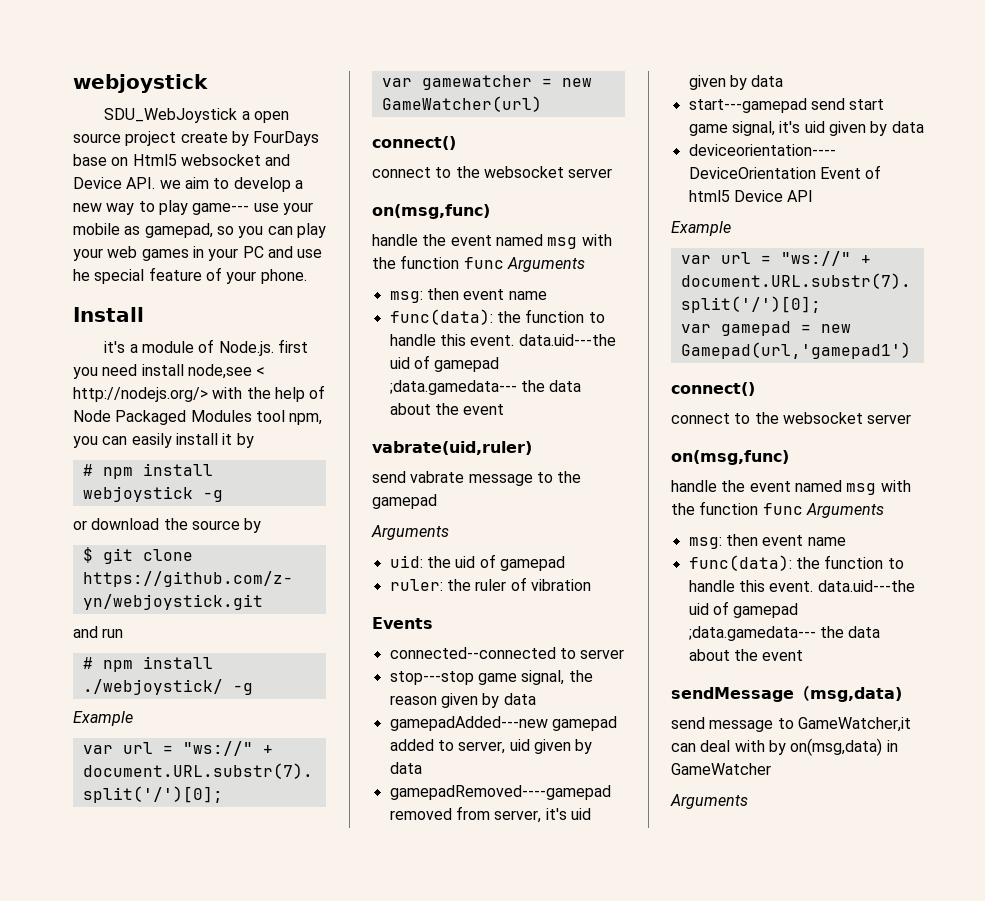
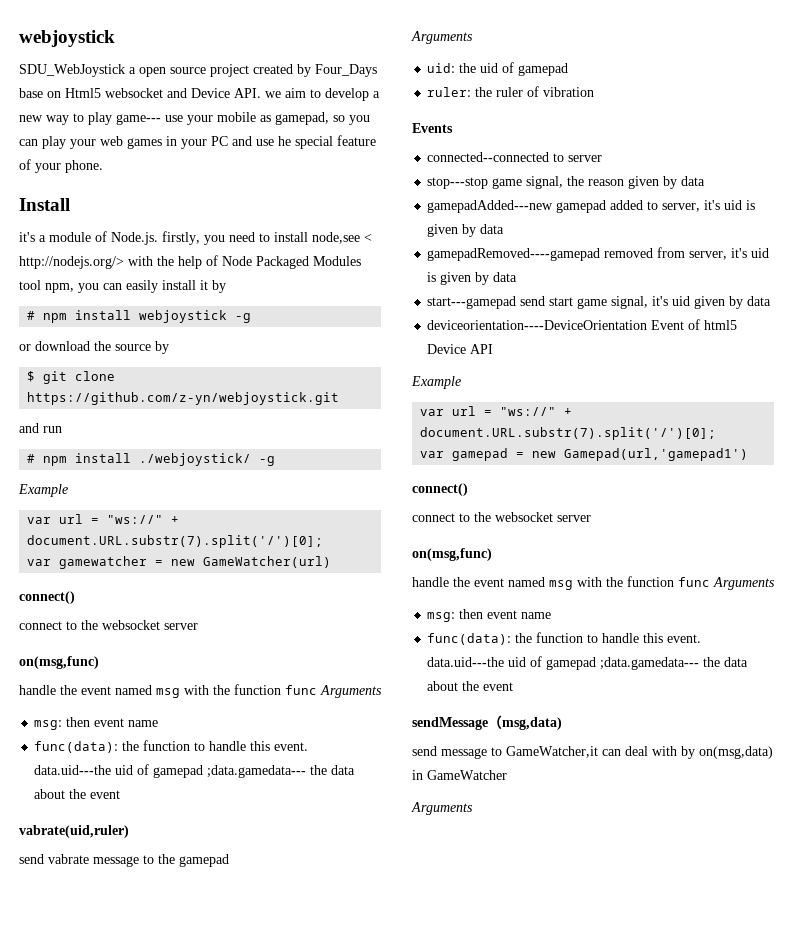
- SDU_WebJoystick a open source project create by FourDays base on Html5 websocket and Device API. we aim to develop a new way to play game--- use your mobile as gamepad, so you can play your web games in your PC and use he special feature of your phone.
+ SDU_WebJoystick a open source project created by Four_Days base on Html5 websocket and Device API. we aim to develop a new way to play game--- use your mobile as gamepad, so you can play your web games in your PC and use he special feature of your phone.
- it's a module of Node.js. first you need install node,see < http://nodejs.org/> with the help of Node Packaged Modules tool npm, you can easily install it by
+ it's a module of Node.js. firstly, you need to install node,see < http://nodejs.org/> with the help of Node Packaged Modules tool npm, you can easily install it by
- gamepadAdded---new gamepad added to server, uid given by data
+ gamepadAdded---new gamepad added to server, it's uid is given by data
- gamepadRemoved----gamepad removed from server, it's uid given by data
+ gamepadRemoved----gamepad removed from server, it's uid is given by data

